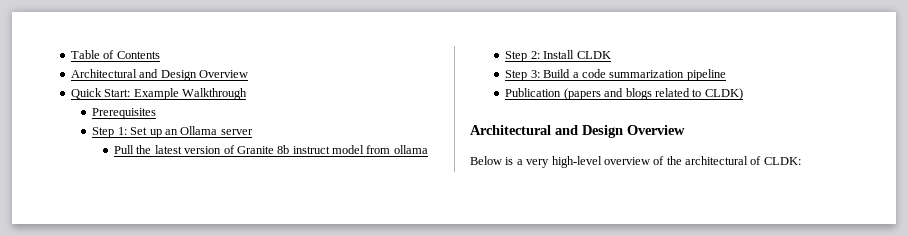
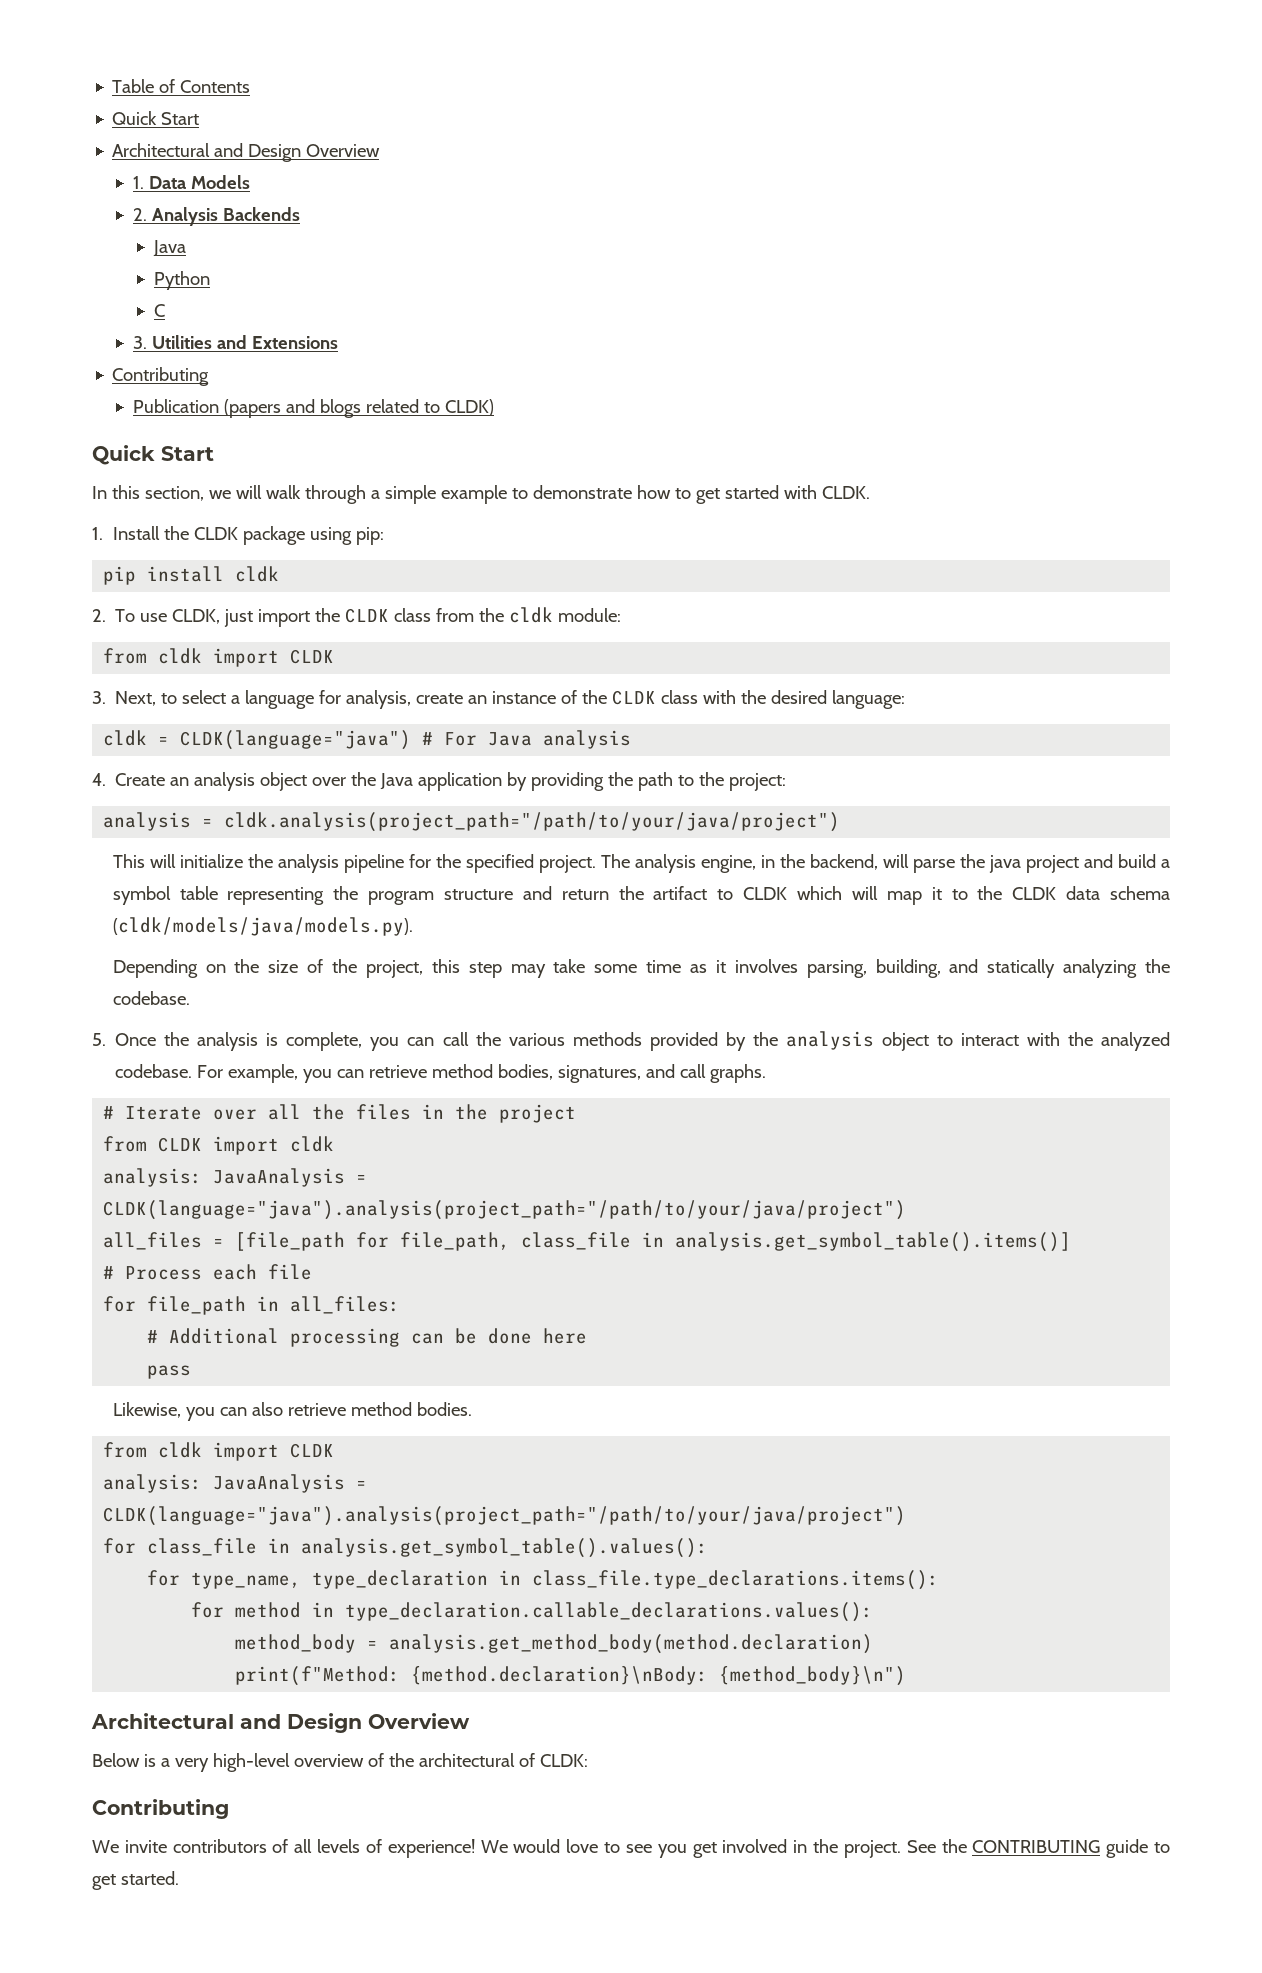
  Table of Contents
+ Quick Start
  Architectural and Design Overview
- Quick Start: Example Walkthrough
- Prerequisites
- Step 1: Set up an Ollama server
- Pull the latest version of Granite 8b instruct model from ollama
- Step 2: Install CLDK
- Step 3: Build a code summarization pipeline
+ 1. Data Models
+ 2. Analysis Backends
+ Java
+ Python
+ C
+ 3. Utilities and Extensions
+ Contributing
  Publication (papers and blogs related to CLDK)
+ Quick Start
+ In this section, we will walk through a simple example to demonstrate how to get started with CLDK.
+ 1. Install the CLDK package using pip:
+ pip install cldk
+ 2. To use CLDK, just import the CLDK class from the cldk module:
+ from cldk import CLDK
+ 3. Next, to select a language for analysis, create an instance of the CLDK class with the desired language:
+ cldk = CLDK(language="java") # For Java analysis
+ 4. Create an analysis object over the Java application by providing the path to the project:
+ analysis = cldk.analysis(project_path="/path/to/your/java/project")
+ This will initialize the analysis pipeline for the specified project. The analysis engine, in the backend, will parse the java project and build a symbol table representing the program structure and return the artifact to CLDK which will map it to the CLDK data schema (cldk/models/java/models.py).
+ Depending on the size of the project, this step may take some time as it involves parsing, building, and statically analyzing the codebase.
+ 5. Once the analysis is complete, you can call the various methods provided by the analysis object to interact with the analyzed codebase. For example, you can retrieve method bodies, signatures, and call graphs.
+ # Iterate over all the files in the project
+ from CLDK import cldk
+ analysis: JavaAnalysis = CLDK(language="java").analysis(project_path="/path/to/your/java/project")
+ all_files = [file_path for file_path, class_file in analysis.get_symbol_table().items()]
+ # Process each file
+ for file_path in all_files:
+ # Additional processing can be done here
+ pass
+ Likewise, you can also retrieve method bodies.
+ from cldk import CLDK
+ analysis: JavaAnalysis = CLDK(language="java").analysis(project_path="/path/to/your/java/project")
+ for class_file in analysis.get_symbol_table().values():
+ for type_name, type_declaration in class_file.type_declarations.items():
+ for method in type_declaration.callable_declarations.values():
+ method_body = analysis.get_method_body(method.declaration)
+ print(f"Method: {method.declaration}\nBody: {method_body}\n")
  Below is a very high-level overview of the architectural of CLDK:
+ Contributing
+ We invite contributors of all levels of experience! We would love to see you get involved in the project. See the CONTRIBUTING guide to get started.

